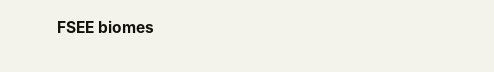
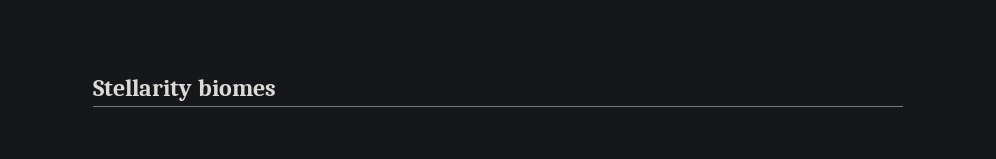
- FSEE biomes
+ Stellarity biomes

